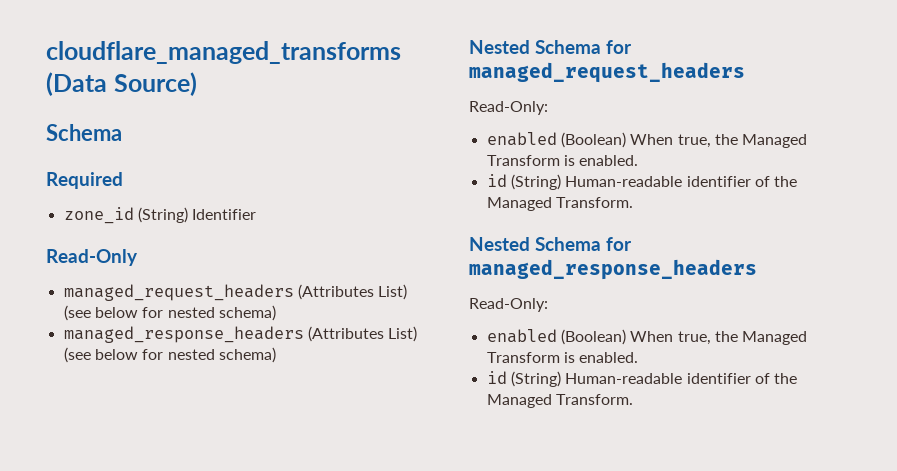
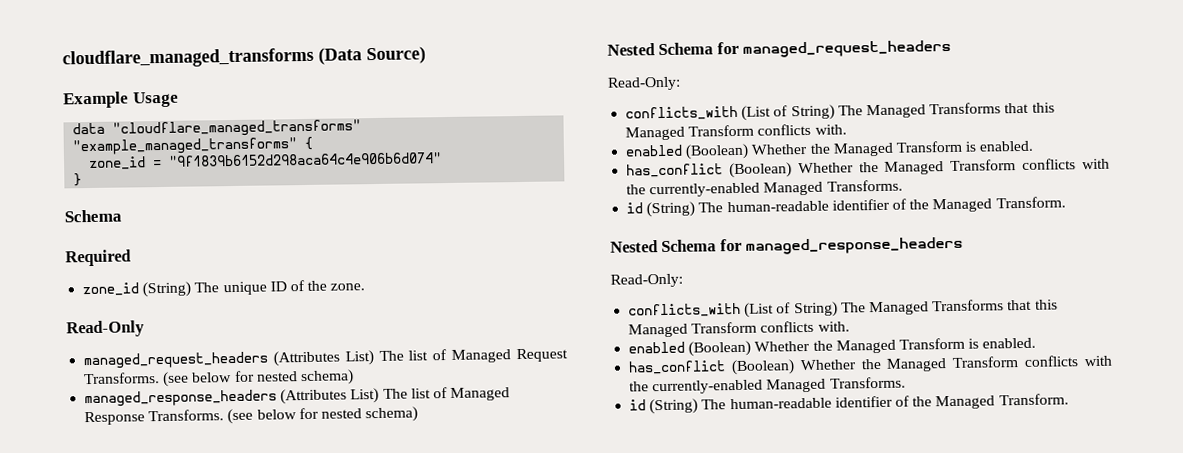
  cloudflare_managed_transforms (Data Source)
+ Example Usage
+ data "cloudflare_managed_transforms" "example_managed_transforms" {
+ zone_id = "9f1839b6152d298aca64c4e906b6d074"
+ }
  Schema
  Required
- zone_id (String) Identifier
+ zone_id (String) The unique ID of the zone.
  Read-Only
- managed_request_headers (Attributes List) (see below for nested schema)
+ managed_request_headers (Attributes List) The list of Managed Request Transforms. (see below for nested schema)
- managed_response_headers (Attributes List) (see below for nested schema)
+ managed_response_headers (Attributes List) The list of Managed Response Transforms. (see below for nested schema)
  Nested Schema for managed_request_headers
  Read-Only:
- enabled (Boolean) When true, the Managed Transform is enabled.
- id (String) Human-readable identifier of the Managed Transform.
+ conflicts_with (List of String) The Managed Transforms that this Managed Transform conflicts with.
+ enabled (Boolean) Whether the Managed Transform is enabled.
+ has_conflict (Boolean) Whether the Managed Transform conflicts with the currently-enabled Managed Transforms.
+ id (String) The human-readable identifier of the Managed Transform.
  Nested Schema for managed_response_headers
  Read-Only:
- enabled (Boolean) When true, the Managed Transform is enabled.
- id (String) Human-readable identifier of the Managed Transform.
+ conflicts_with (List of String) The Managed Transforms that this Managed Transform conflicts with.
+ enabled (Boolean) Whether the Managed Transform is enabled.
+ has_conflict (Boolean) Whether the Managed Transform conflicts with the currently-enabled Managed Transforms.
+ id (String) The human-readable identifier of the Managed Transform.

